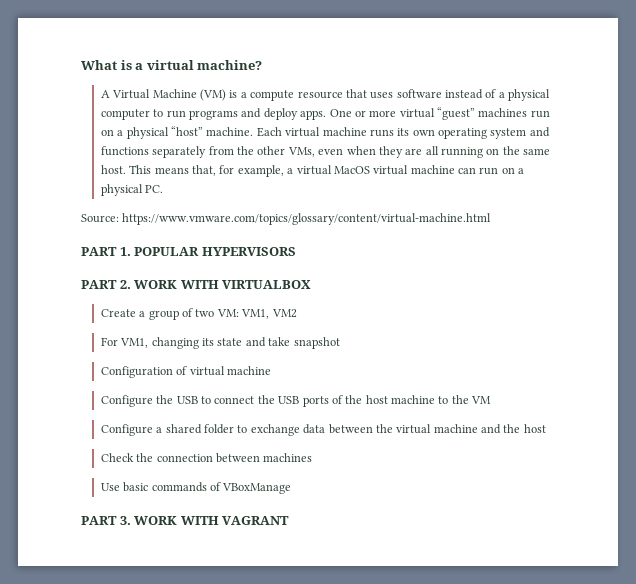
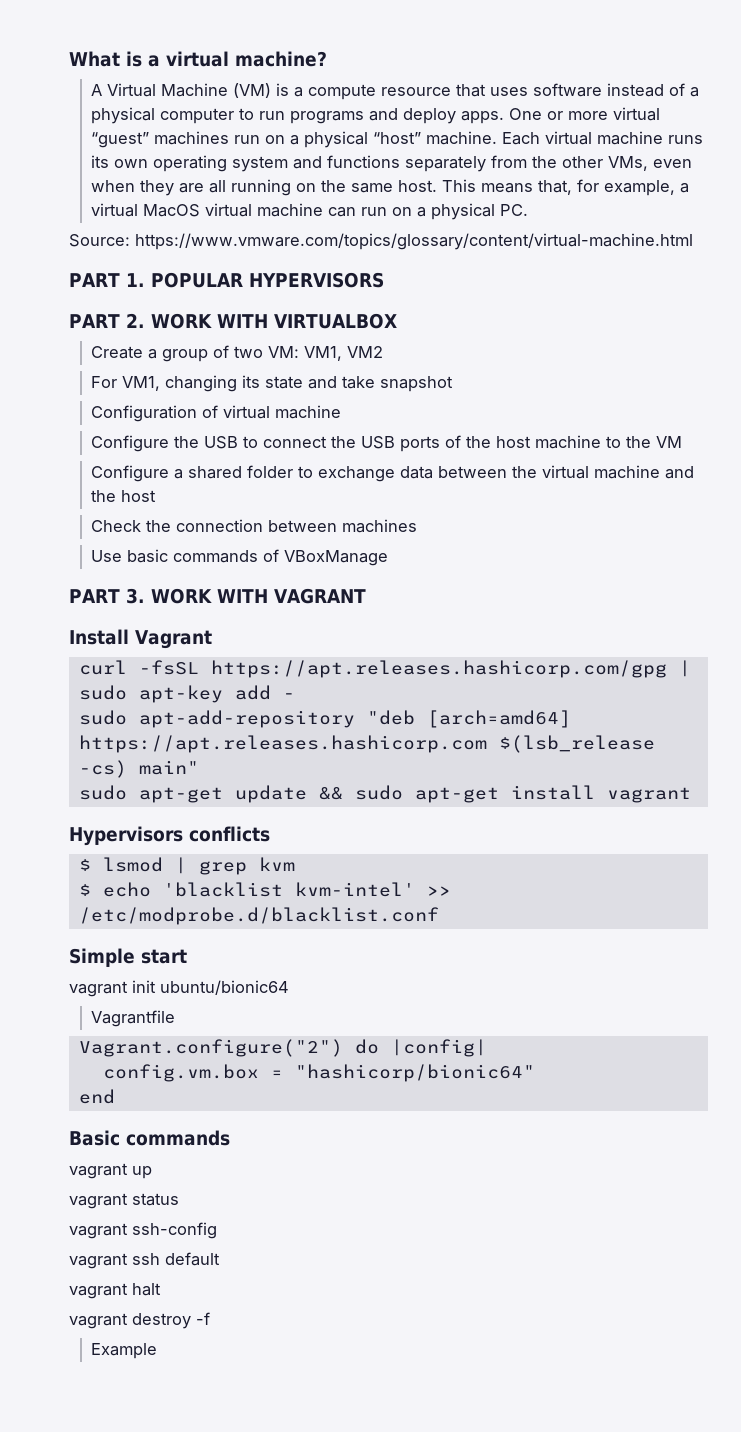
+ Install Vagrant
+ curl -fsSL https://apt.releases.hashicorp.com/gpg | sudo apt-key add -
+ sudo apt-add-repository "deb [arch=amd64] https://apt.releases.hashicorp.com $(lsb_release -cs) main"
+ sudo apt-get update && sudo apt-get install vagrant
+ Hypervisors conflicts
+ $ lsmod | grep kvm
+ $ echo 'blacklist kvm-intel' >> /etc/modprobe.d/blacklist.conf
+ Simple start
+ vagrant init ubuntu/bionic64
+ Vagrantfile
+ Vagrant.configure("2") do |config|
+ config.vm.box = "hashicorp/bionic64"
+ end
+ Basic commands
+ vagrant up
+ vagrant status
+ vagrant ssh-config
+ vagrant ssh default
+ vagrant halt
+ vagrant destroy -f
+ Example

